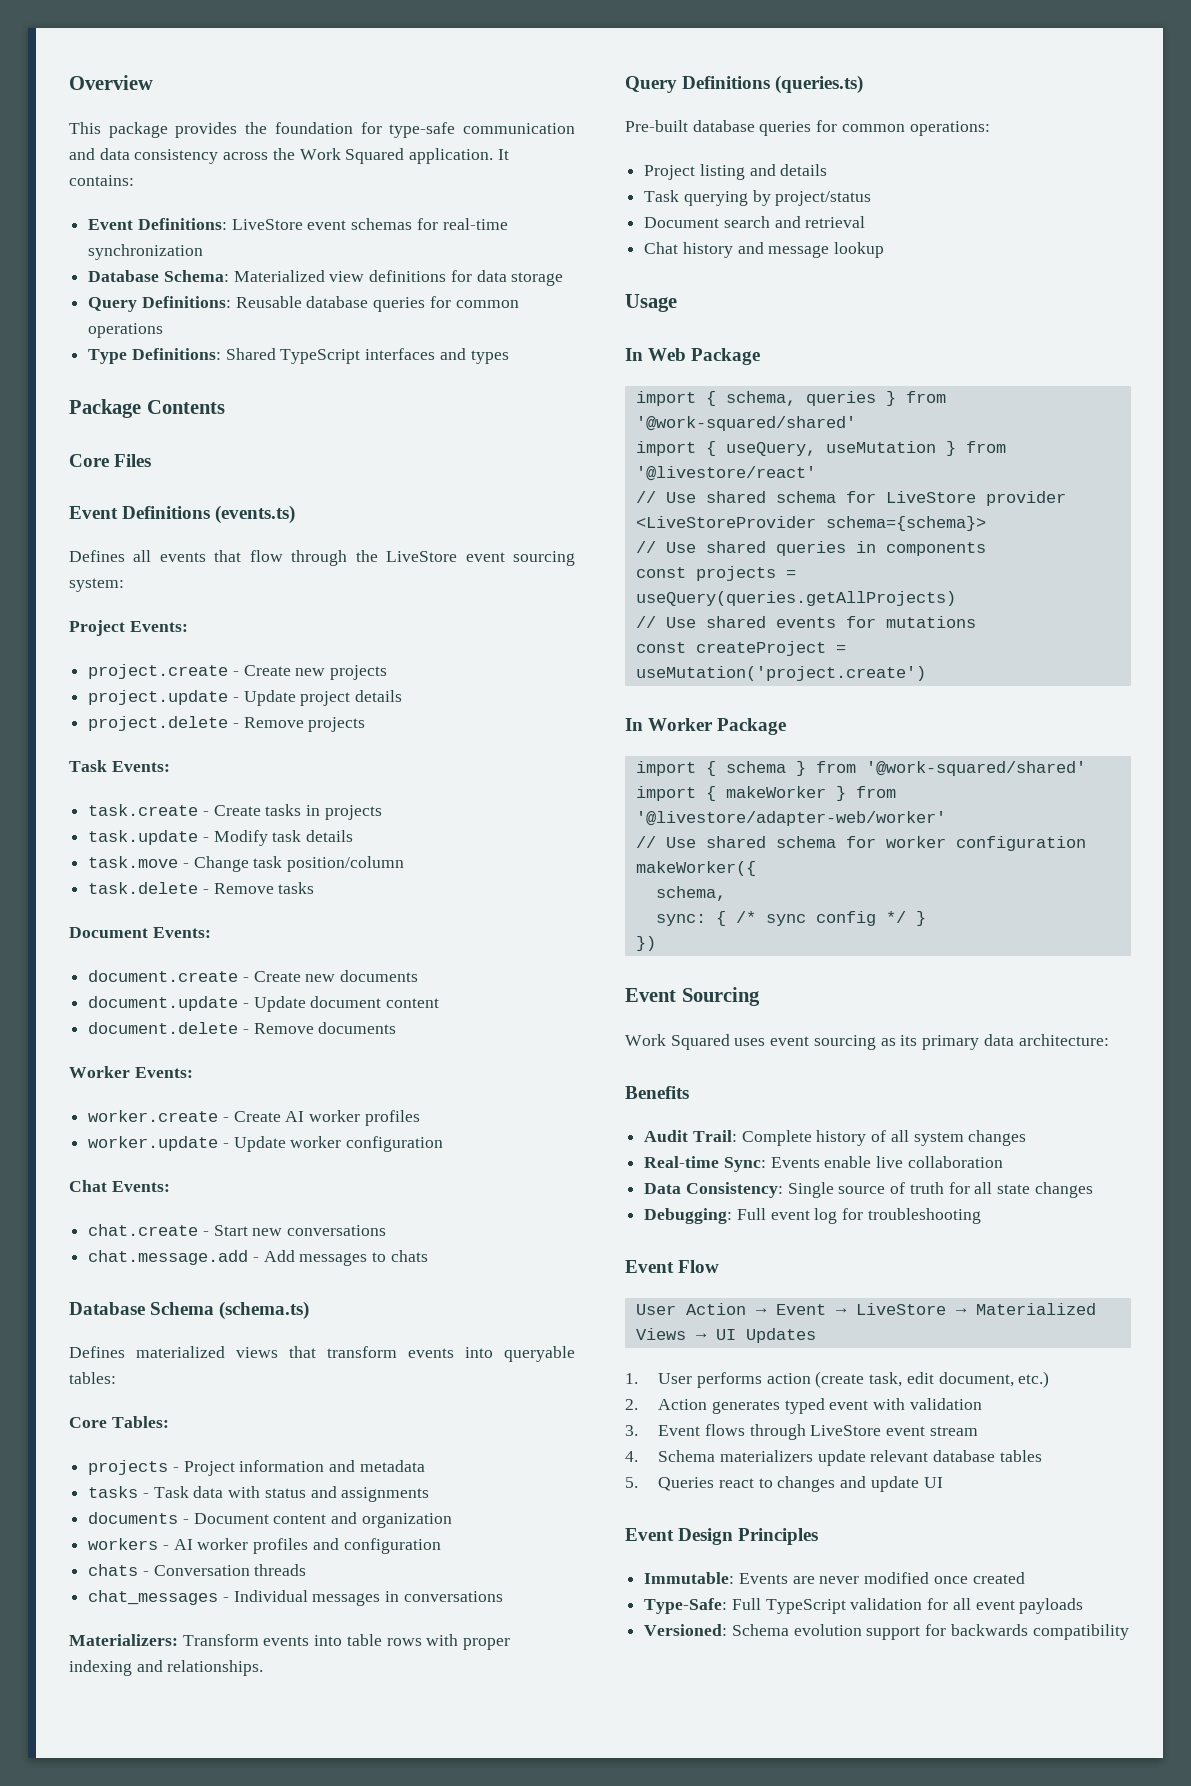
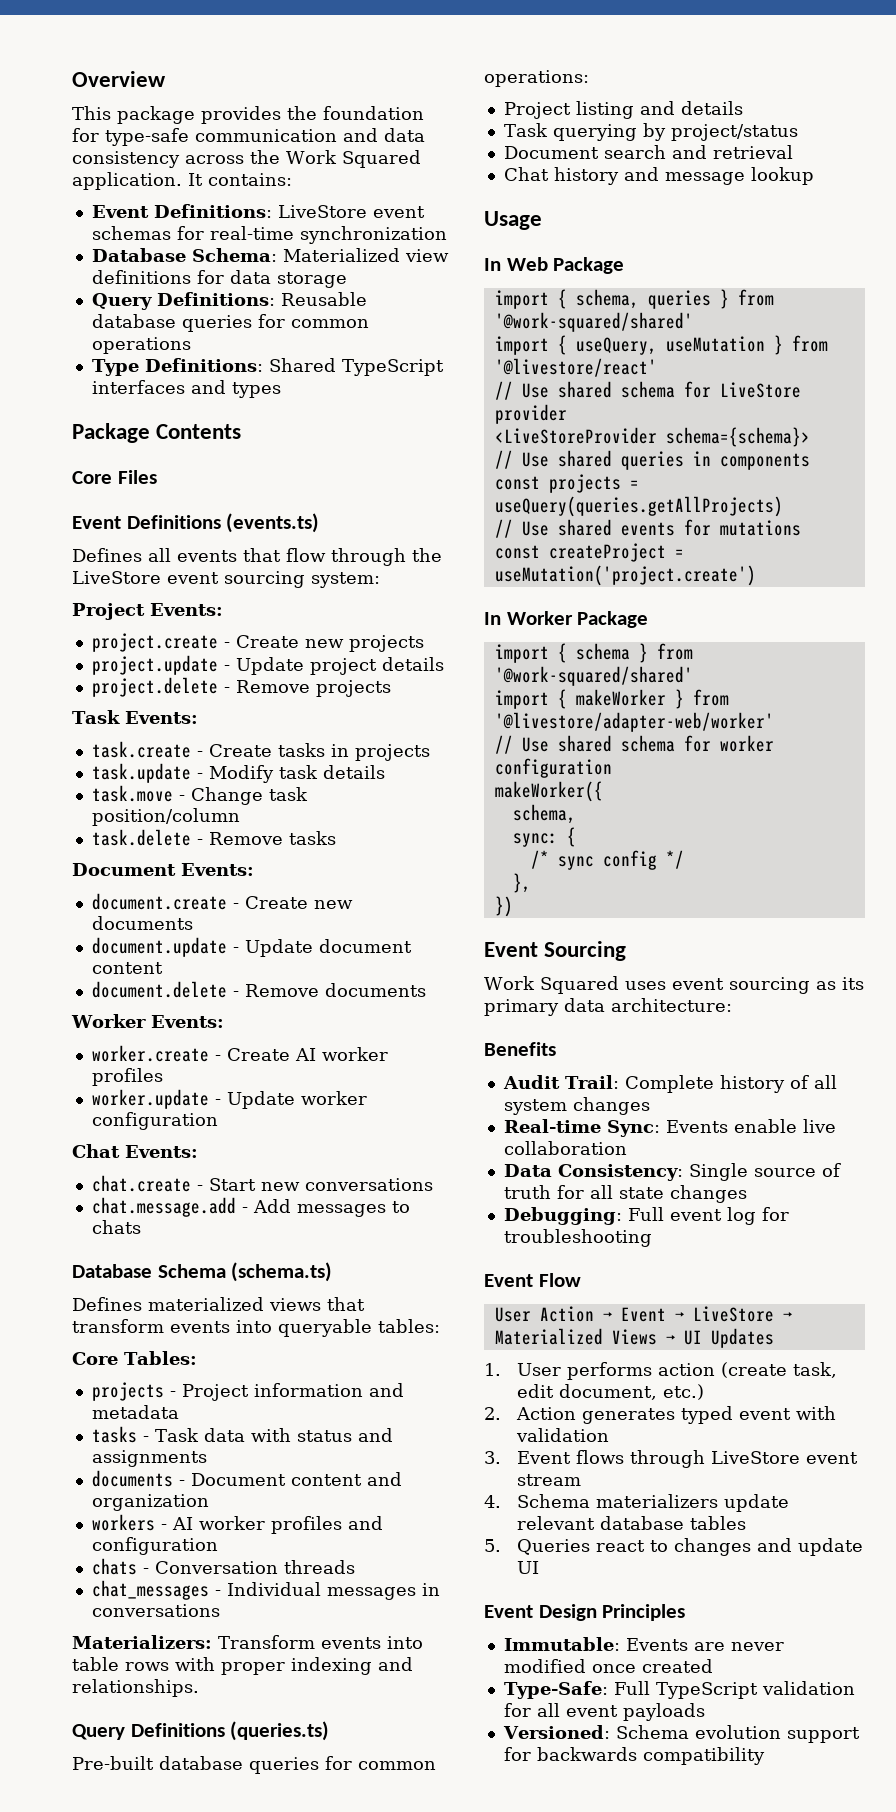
- sync: { /* sync config */ }
+ sync: {
+ /* sync config */
+ },

